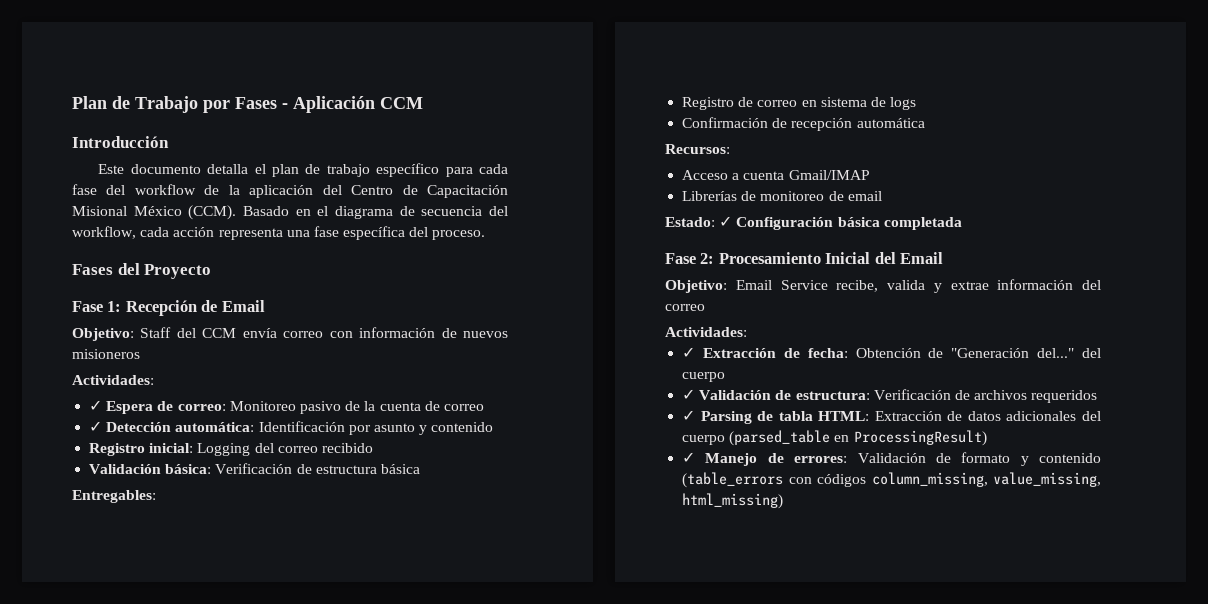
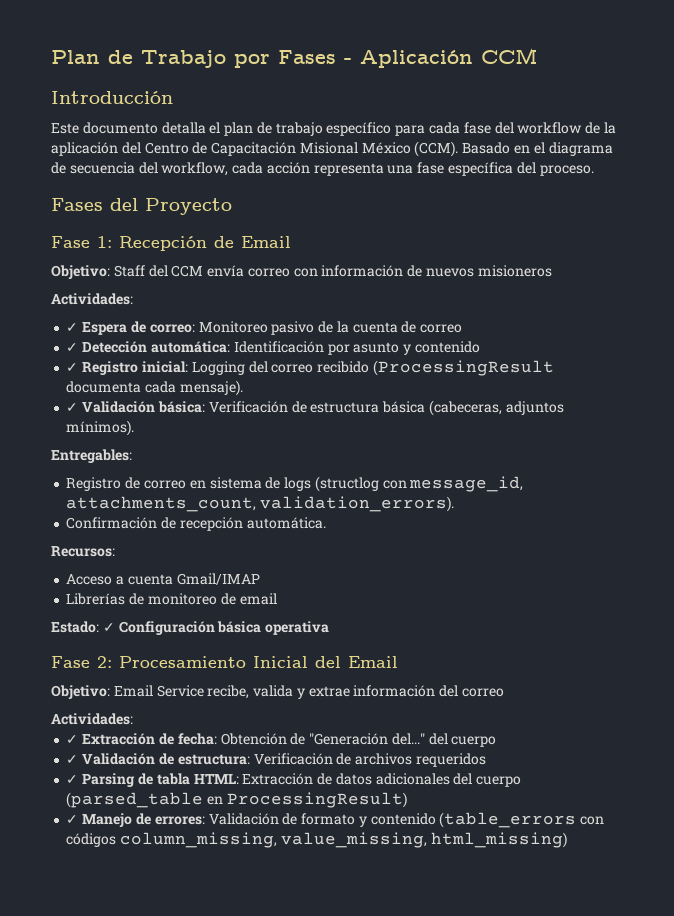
- Registro inicial: Logging del correo recibido
- Validación básica: Verificación de estructura básica
+ ✓ Registro inicial: Logging del correo recibido (ProcessingResult documenta cada mensaje).
+ ✓ Validación básica: Verificación de estructura básica (cabeceras, adjuntos mínimos).
- Registro de correo en sistema de logs
+ Registro de correo en sistema de logs (structlog con message_id, attachments_count, validation_errors).
- Confirmación de recepción automática
+ Confirmación de recepción automática.
- Estado: ✓ Configuración básica completada
+ Estado: ✓ Configuración básica operativa

